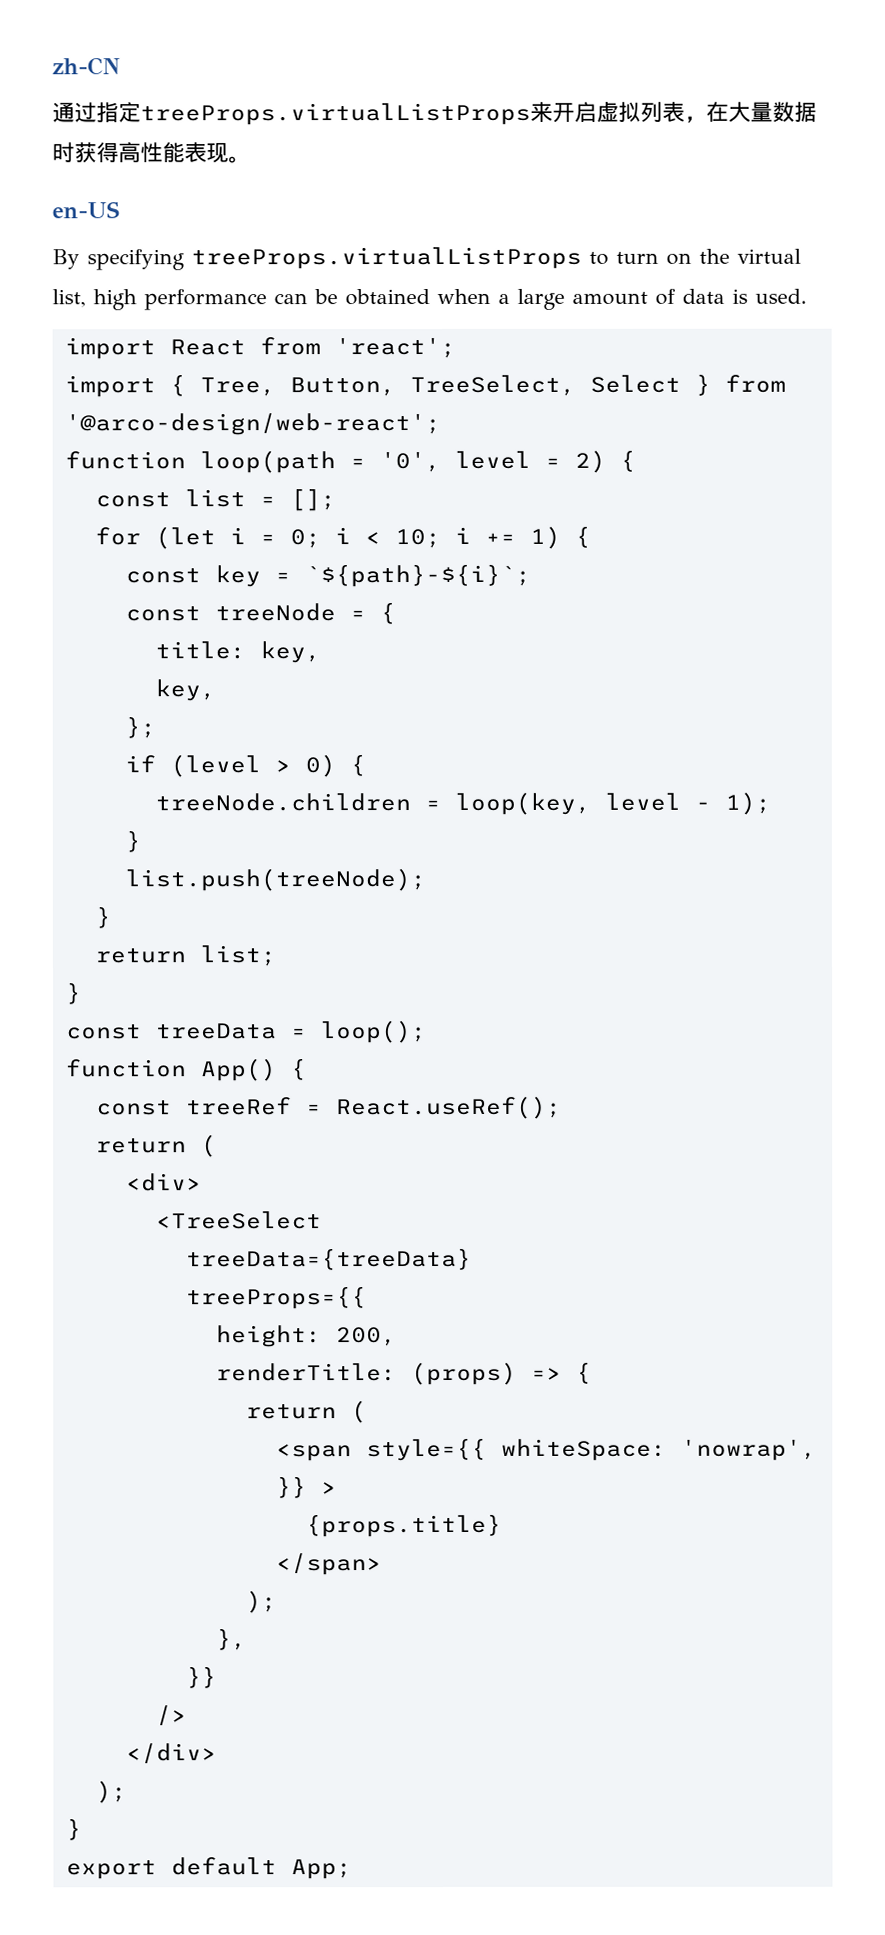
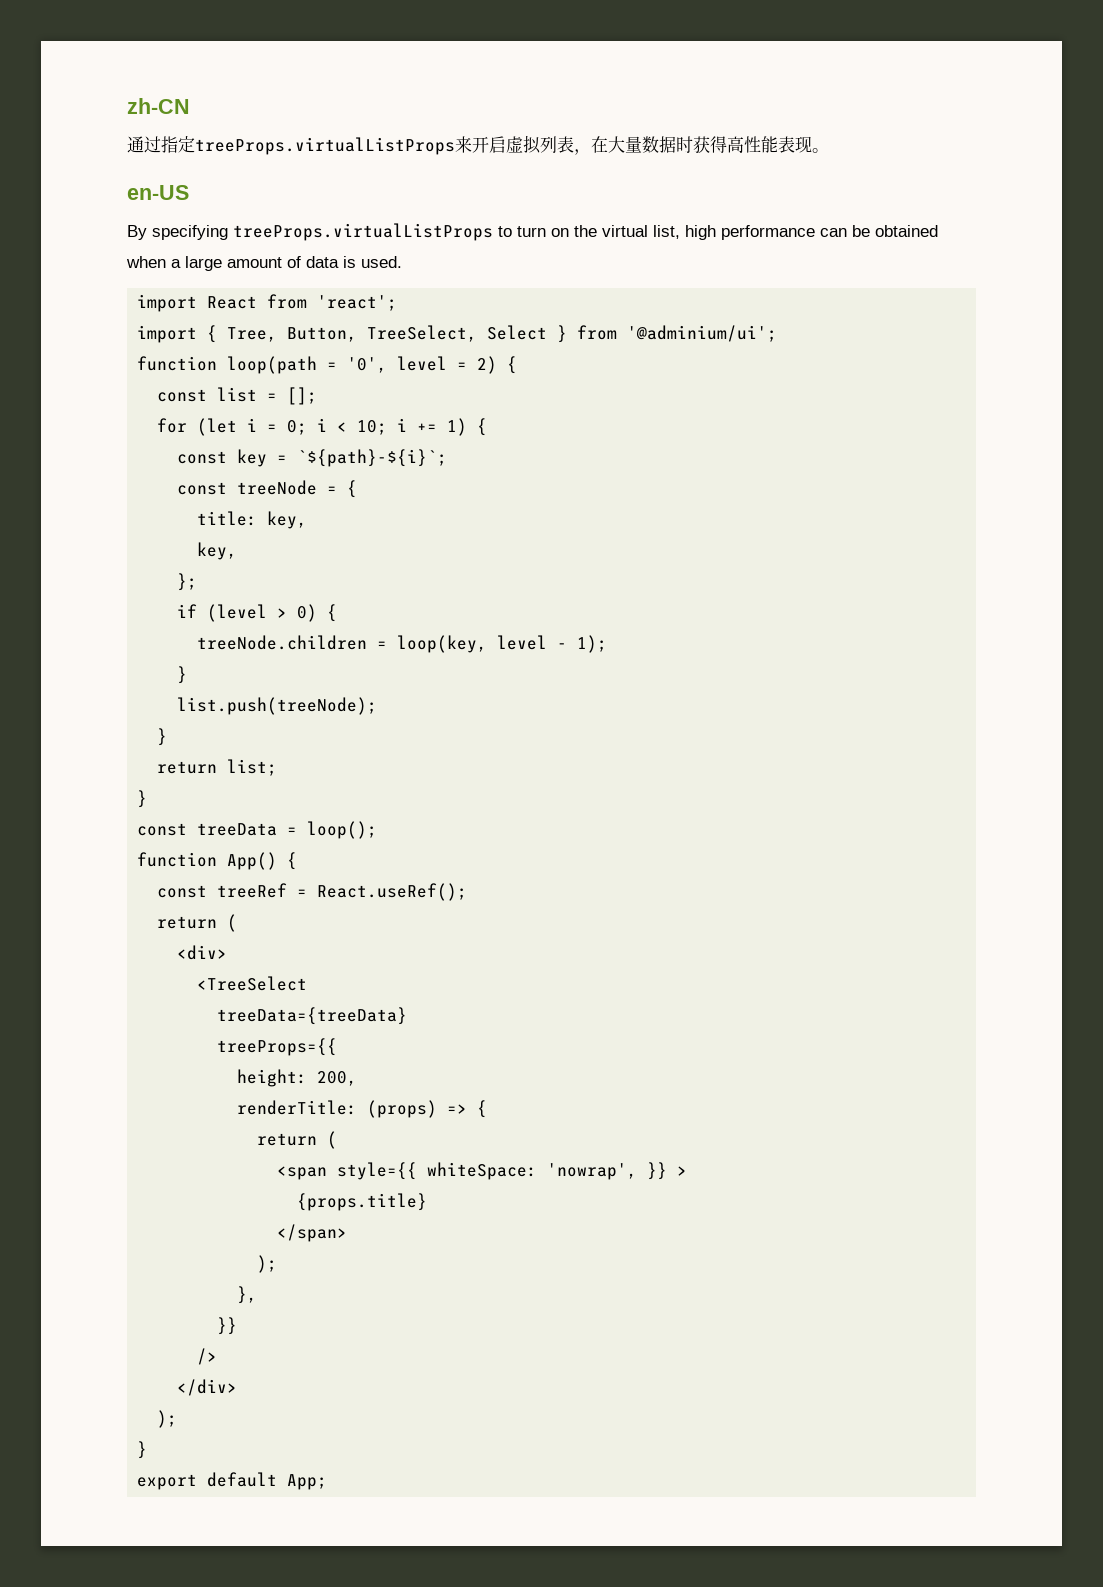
- import { Tree, Button, TreeSelect, Select } from '@arco-design/web-react';
+ import { Tree, Button, TreeSelect, Select } from '@adminium/ui';

